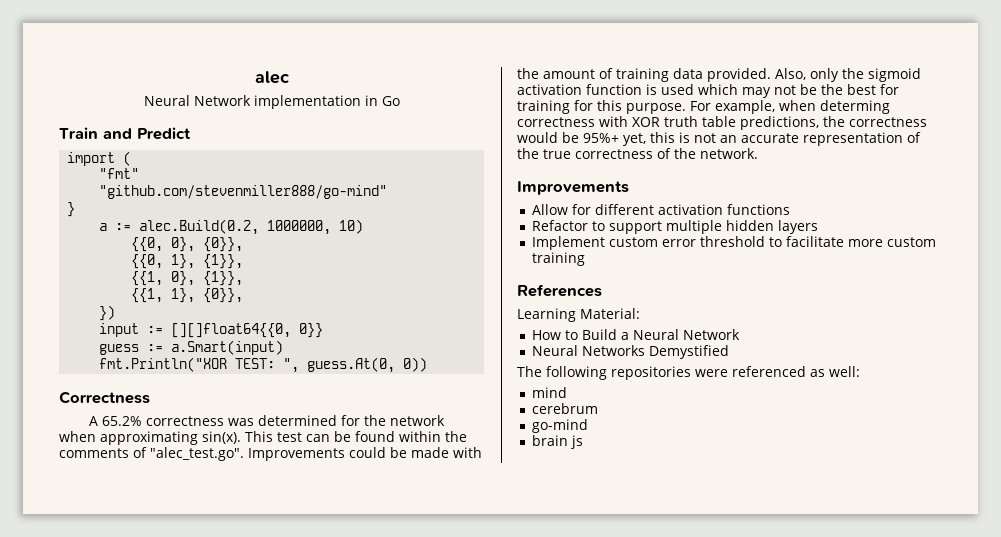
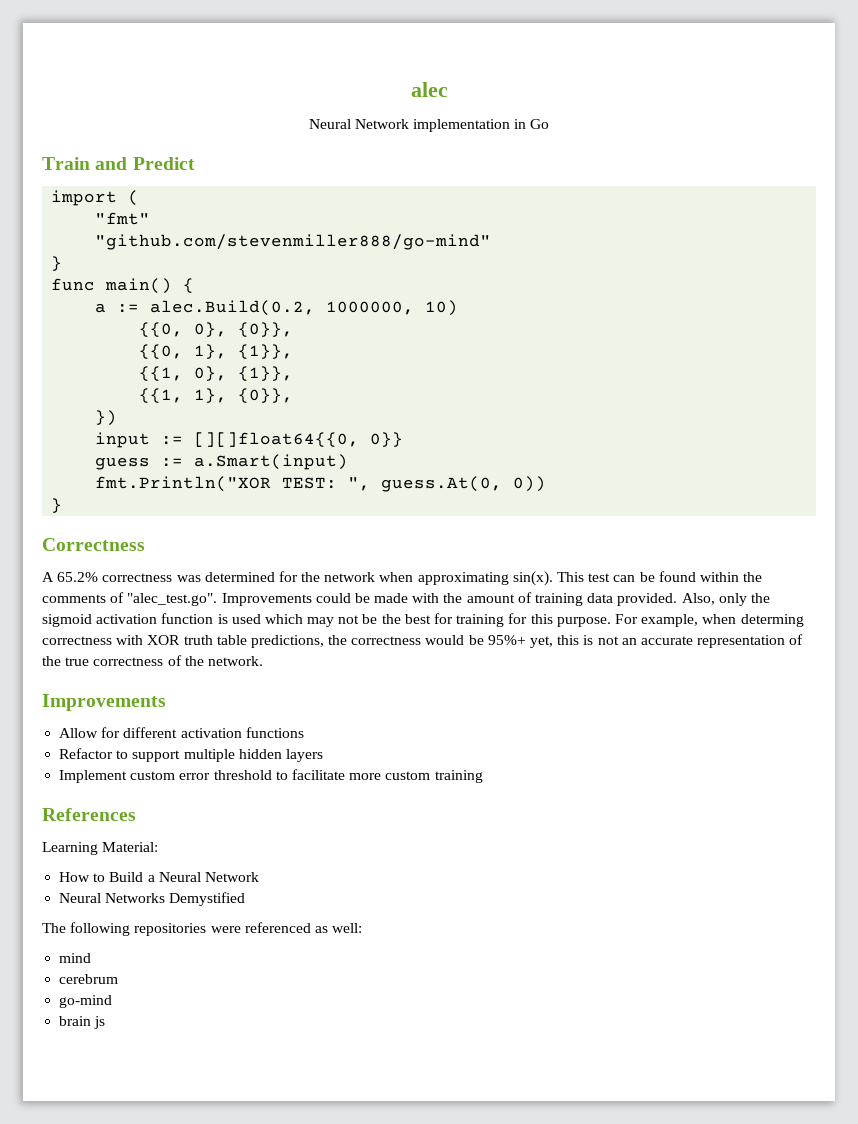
+ func main() {
  fmt.Println("XOR TEST: ", guess.At(0, 0))
+ }

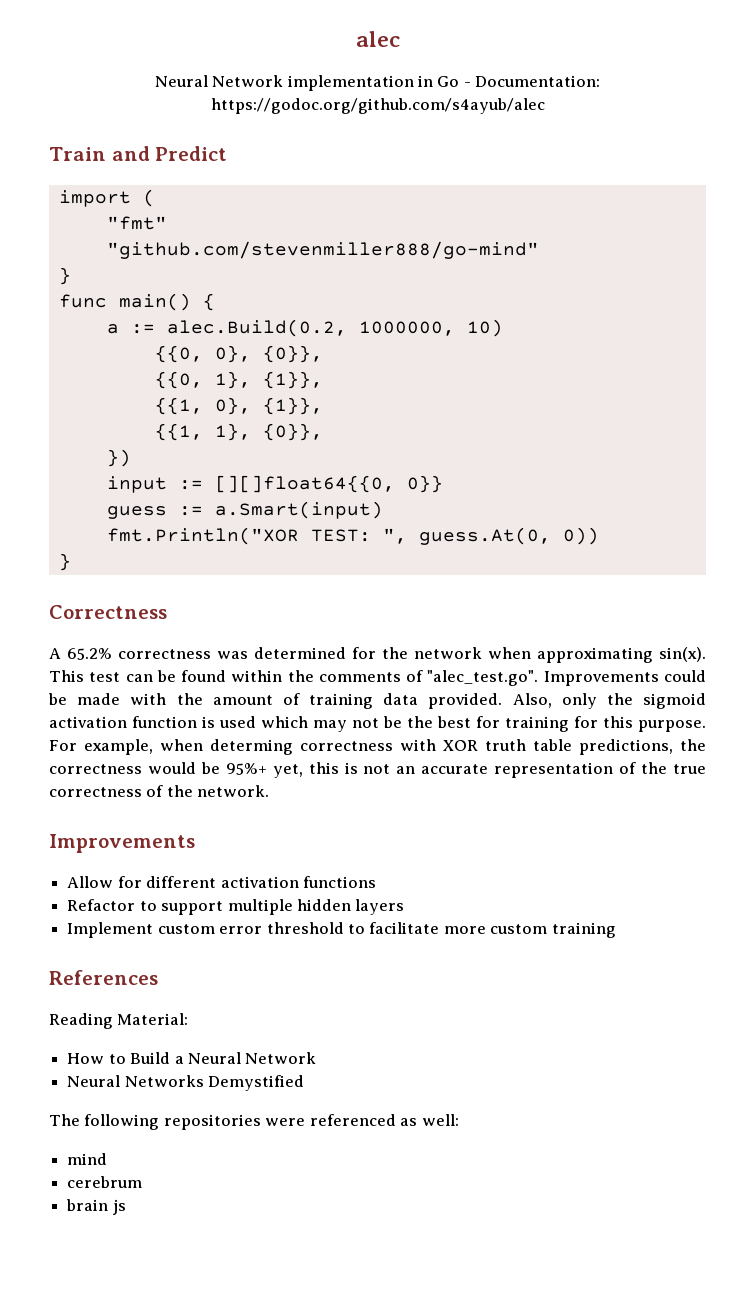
- Neural Network implementation in Go
+ Neural Network implementation in Go - Documentation: https://godoc.org/github.com/s4ayub/alec
- Learning Material:
+ Reading Material:
- go-mind

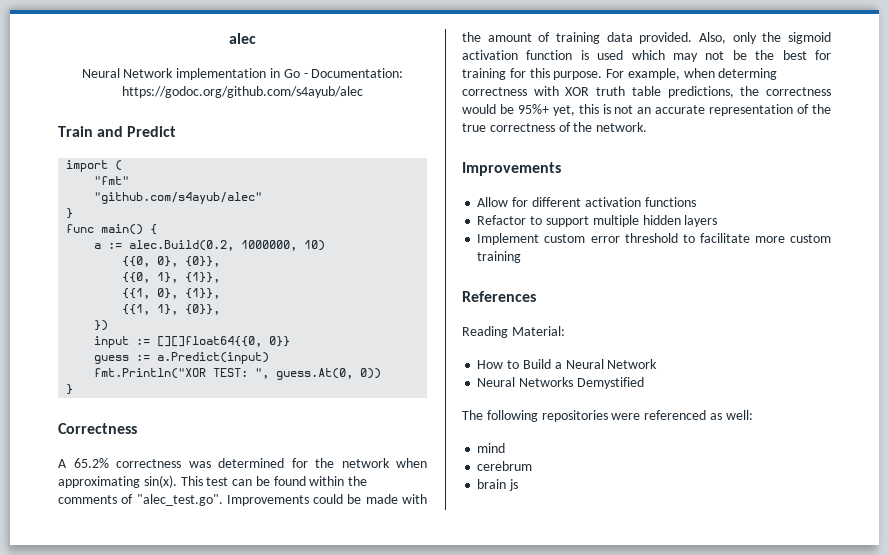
- "github.com/stevenmiller888/go-mind"
+ "github.com/s4ayub/alec"
- guess := a.Smart(input)
+ guess := a.Predict(input)

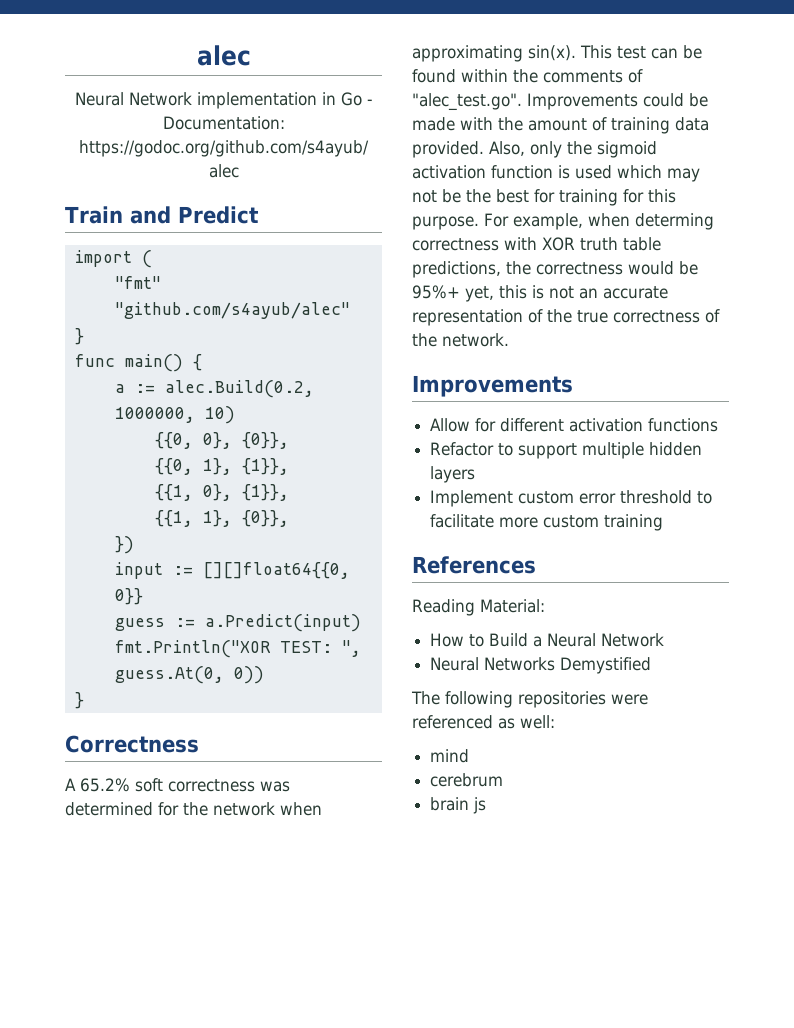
- A 65.2% correctness was determined for the network when approximating sin(x).
+ A 65.2% soft correctness was determined for the network when approximating sin(x).

